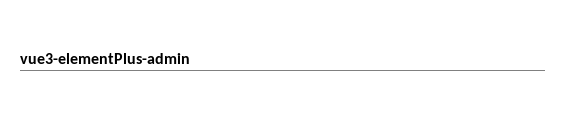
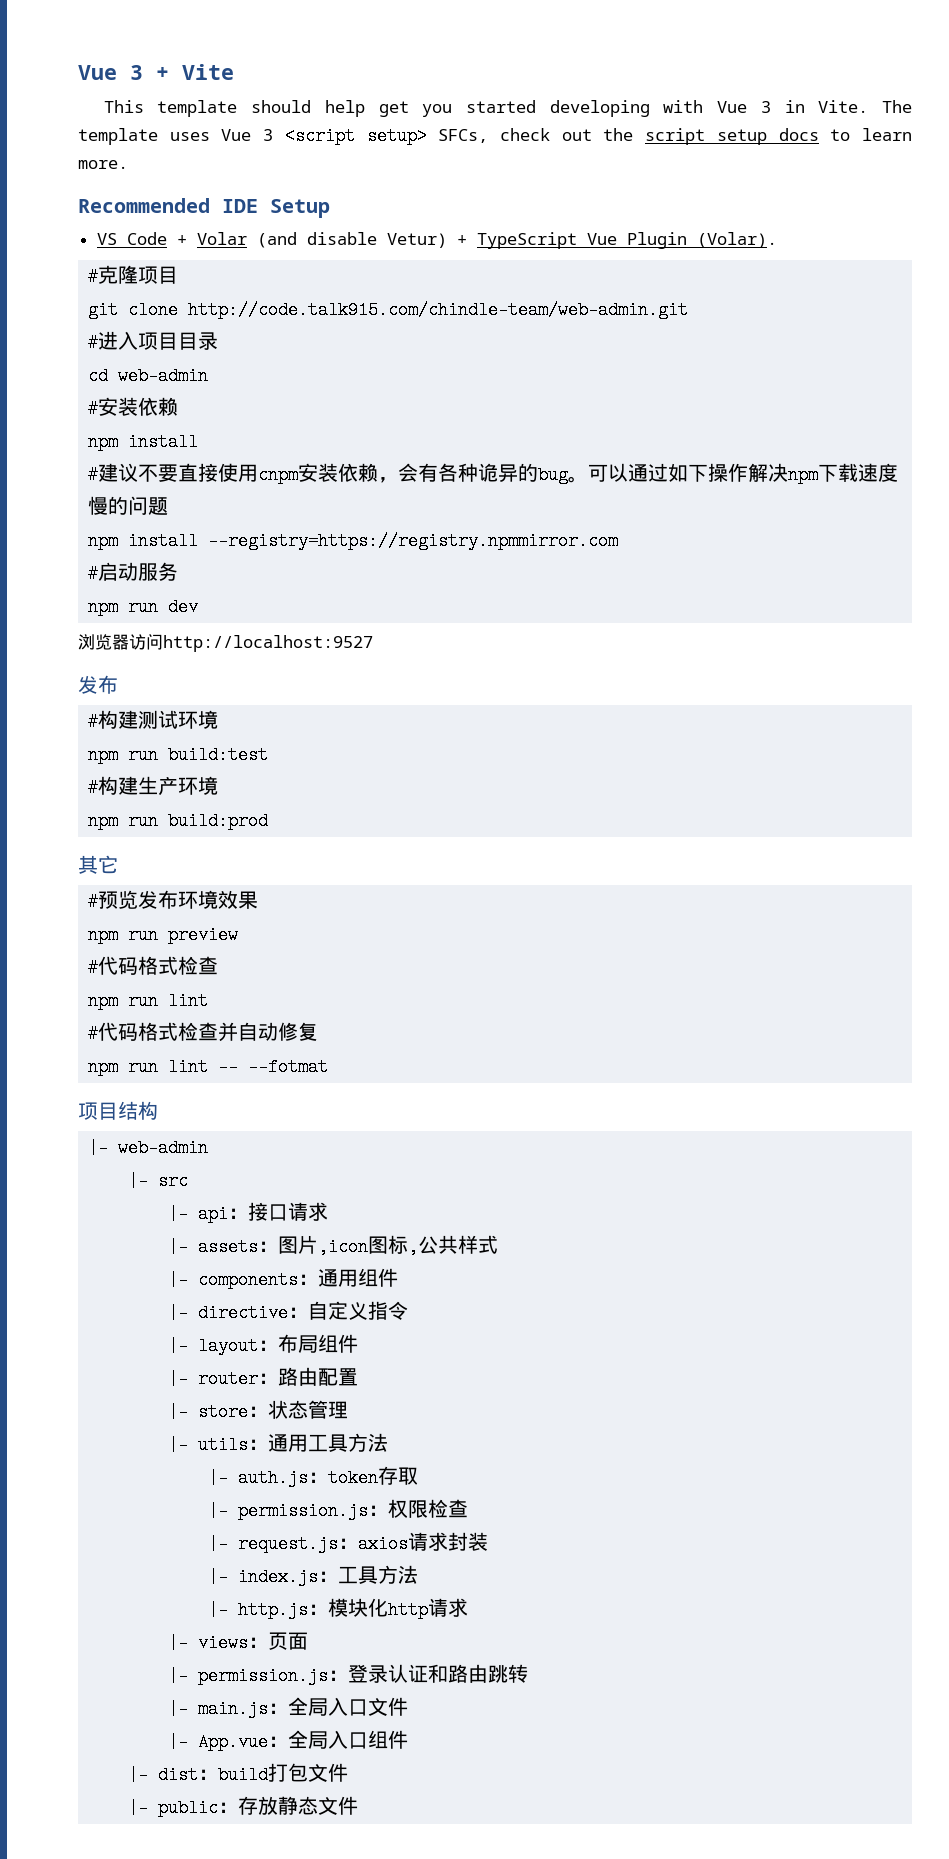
- vue3-elementPlus-admin
+ Vue 3 + Vite
+ This template should help get you started developing with Vue 3 in Vite. The template uses Vue 3 <script setup> SFCs, check out the script setup docs to learn more.
+ Recommended IDE Setup
+ VS Code + Volar (and disable Vetur) + TypeScript Vue Plugin (Volar).
+ #克隆项目
+ git clone http://code.talk915.com/chindle-team/web-admin.git
+ #进入项目目录
+ cd web-admin
+ #安装依赖
+ npm install
+ #建议不要直接使用cnpm安装依赖，会有各种诡异的bug。可以通过如下操作解决npm下载速度慢的问题
+ npm install --registry=https://registry.npmmirror.com
+ #启动服务
+ npm run dev
+ 浏览器访问http://localhost:9527
+ 发布
+ #构建测试环境
+ npm run build:test
+ #构建生产环境
+ npm run build:prod
+ 其它
+ #预览发布环境效果
+ npm run preview
+ #代码格式检查
+ npm run lint
+ #代码格式检查并自动修复
+ npm run lint -- --fotmat
+ 项目结构
+ |- web-admin
+ |- src
+ |- api：接口请求
+ |- assets：图片,icon图标,公共样式
+ |- components：通用组件
+ |- directive：自定义指令
+ |- layout：布局组件
+ |- router：路由配置
+ |- store：状态管理
+ |- utils：通用工具方法
+ |- auth.js：token存取
+ |- permission.js：权限检查
+ |- request.js：axios请求封装
+ |- index.js：工具方法
+ |- http.js：模块化http请求
+ |- views：页面
+ |- permission.js：登录认证和路由跳转
+ |- main.js：全局入口文件
+ |- App.vue：全局入口组件
+ |- dist：build打包文件
+ |- public：存放静态文件

